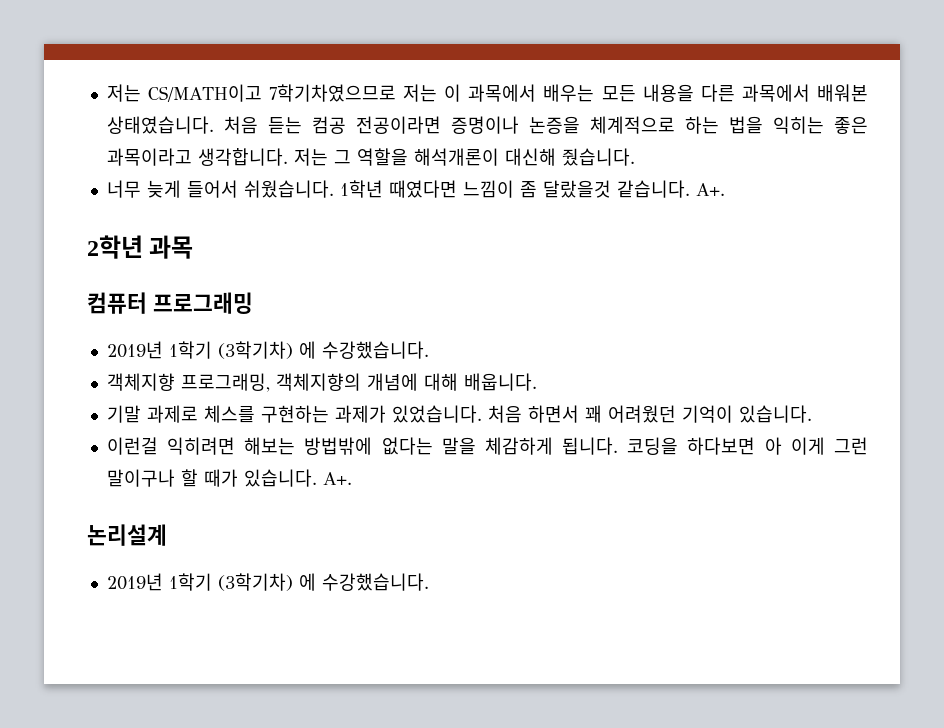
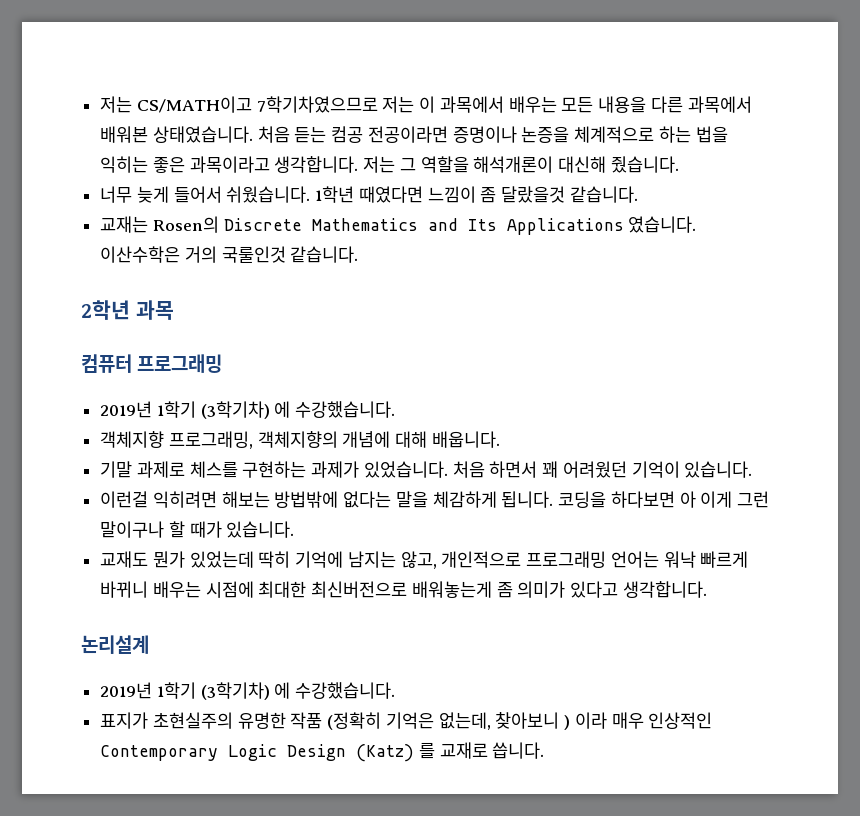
- 1학년 때였다면 느낌이 좀 달랐을것 같습니다. A+.
+ 1학년 때였다면 느낌이 좀 달랐을것 같습니다.
+ 교재는 Rosen의 Discrete Mathematics and Its Applications 였습니다. 이산수학은 거의 국룰인것 같습니다.
- 코딩을 하다보면 아 이게 그런 말이구나 할 때가 있습니다. A+.
+ 코딩을 하다보면 아 이게 그런 말이구나 할 때가 있습니다.
+ 교재도 뭔가 있었는데 딱히 기억에 남지는 않고, 개인적으로 프로그래밍 언어는 워낙 빠르게 바뀌니 배우는 시점에 최대한 최신버전으로 배워놓는게 좀 의미가 있다고 생각합니다.
+ 표지가 초현실주의 유명한 작품 (정확히 기억은 없는데, 찾아보니 ) 이라 매우 인상적인 Contemporary Logic Design (Katz) 를 교재로 씁니다.

